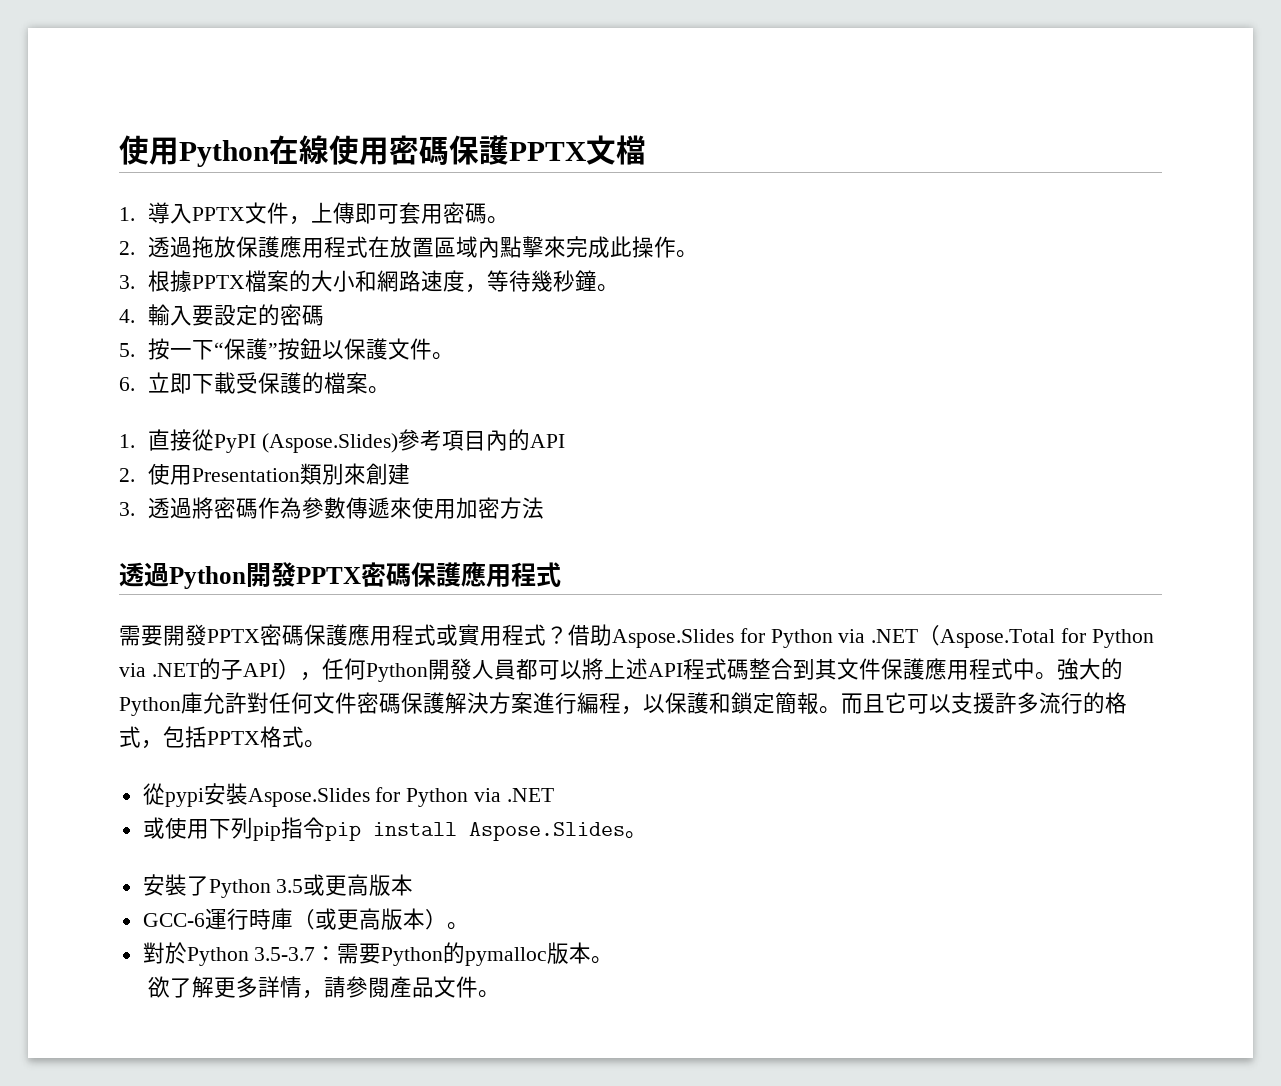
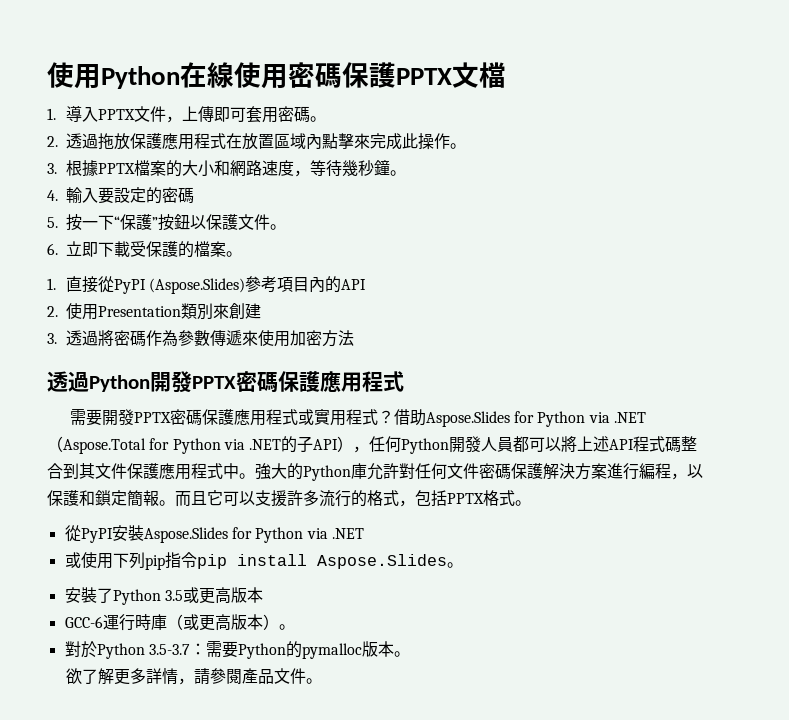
- 從pypi安裝Aspose.Slides for Python via .NET
+ 從PyPI安裝Aspose.Slides for Python via .NET

